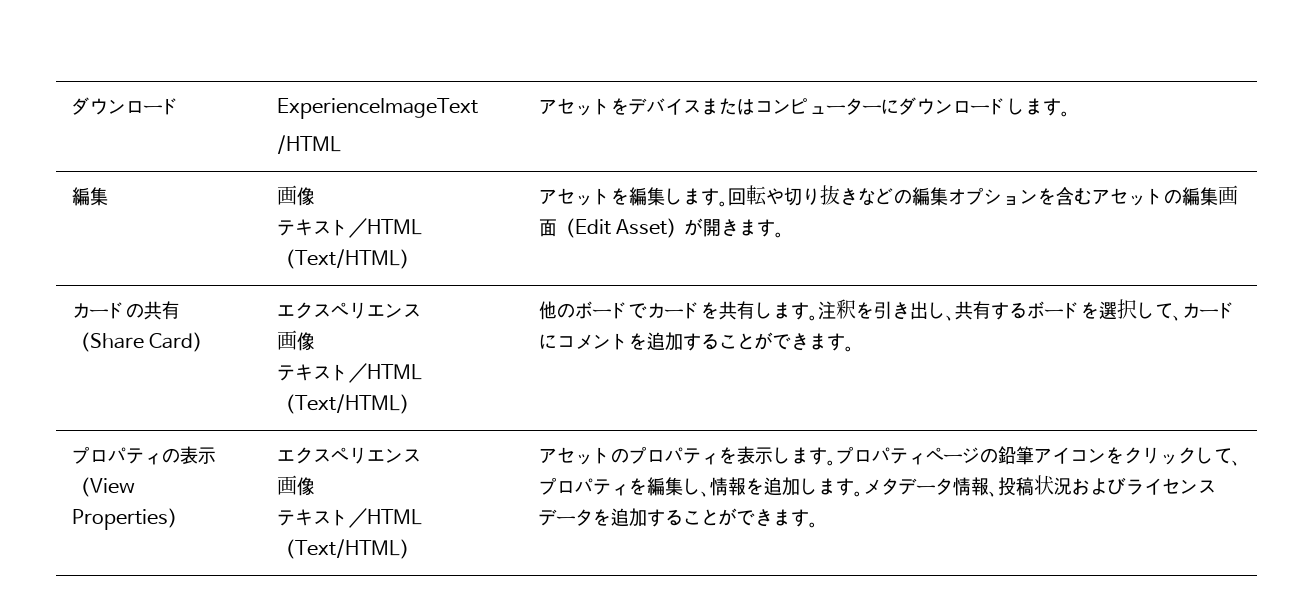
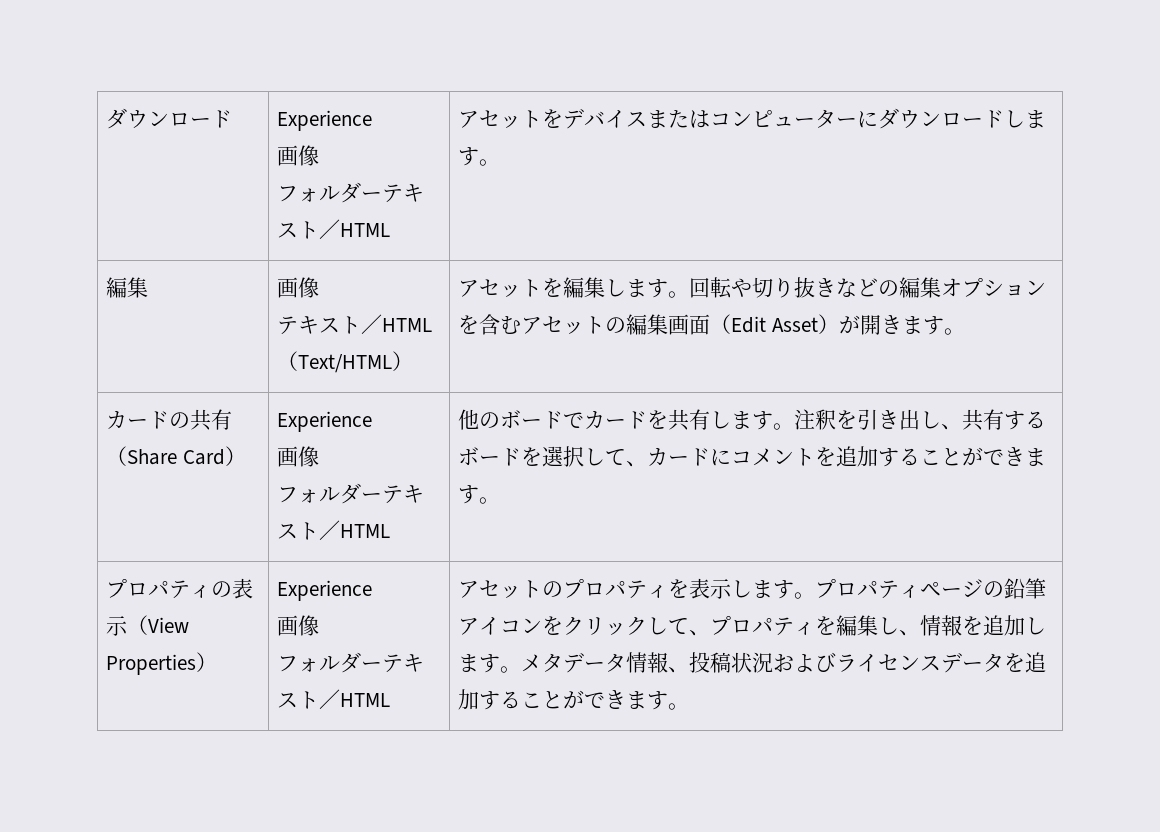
- ダウンロード | ExperienceImageText
- /HTML | アセットをデバイスまたはコンピューターにダウンロードします。
+ ダウンロード | Experience
+ 画像
+ フォルダーテキスト／HTML | アセットをデバイスまたはコンピューターにダウンロードします。
- カードの共有（Share Card） | エクスペリエンス
+ カードの共有（Share Card） | Experience
  画像
- テキスト／HTML（Text/HTML）
+ フォルダーテキスト／HTML
- プロパティの表示（View Properties） | エクスペリエンス
+ プロパティの表示（View Properties） | Experience
  画像
- テキスト／HTML（Text/HTML）
+ フォルダーテキスト／HTML

